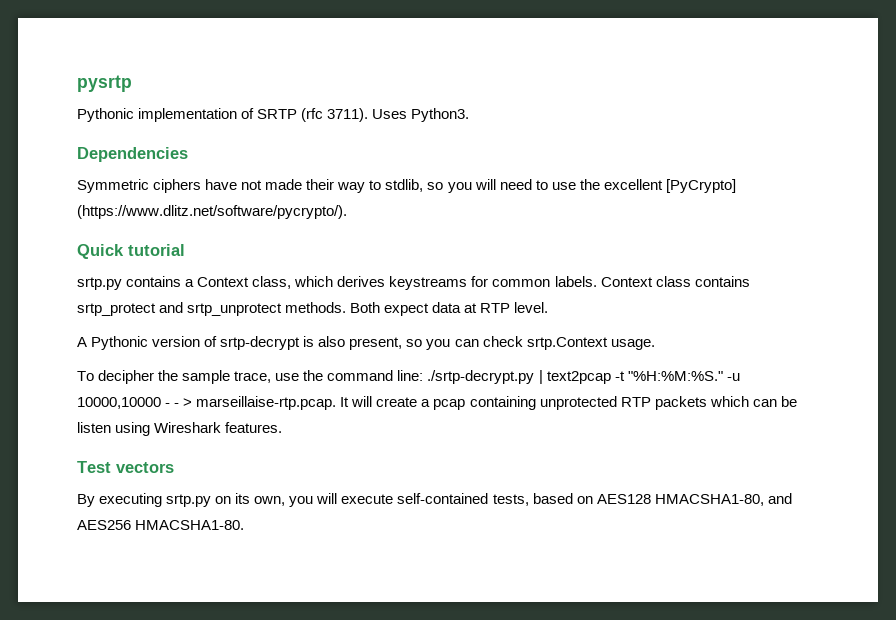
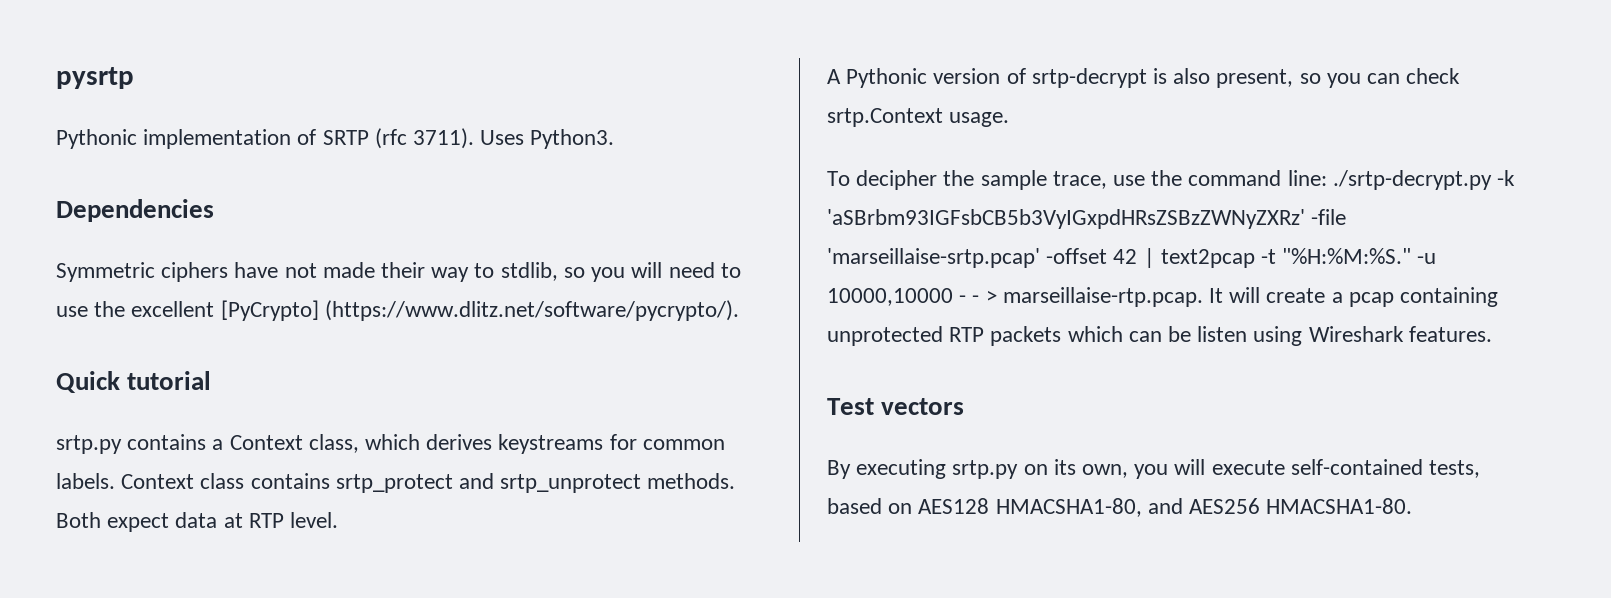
- To decipher the sample trace, use the command line: ./srtp-decrypt.py | text2pcap -t "%H:%M:%S."
+ To decipher the sample trace, use the command line: ./srtp-decrypt.py -k 'aSBrbm93IGFsbCB5b3VyIGxpdHRsZSBzZWNyZXRz' -file 'marseillaise-srtp.pcap' -offset 42 | text2pcap -t "%H:%M:%S."

